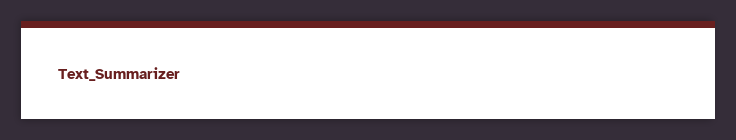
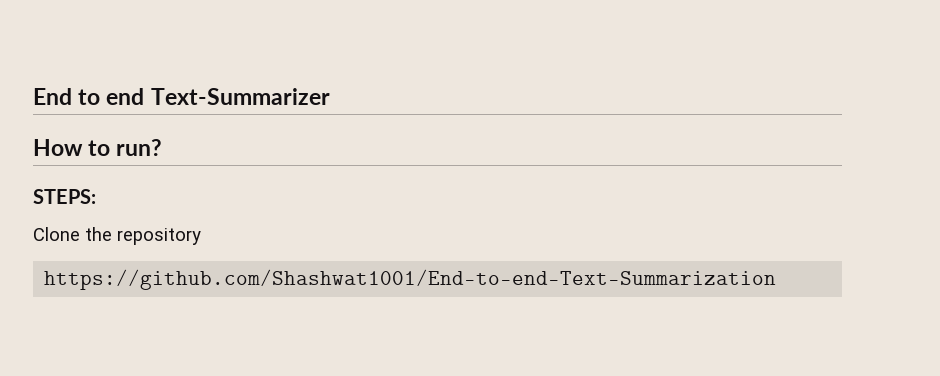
- Text_Summarizer
+ End to end Text-Summarizer
+ How to run?
+ STEPS:
+ Clone the repository
+ https://github.com/Shashwat1001/End-to-end-Text-Summarization

